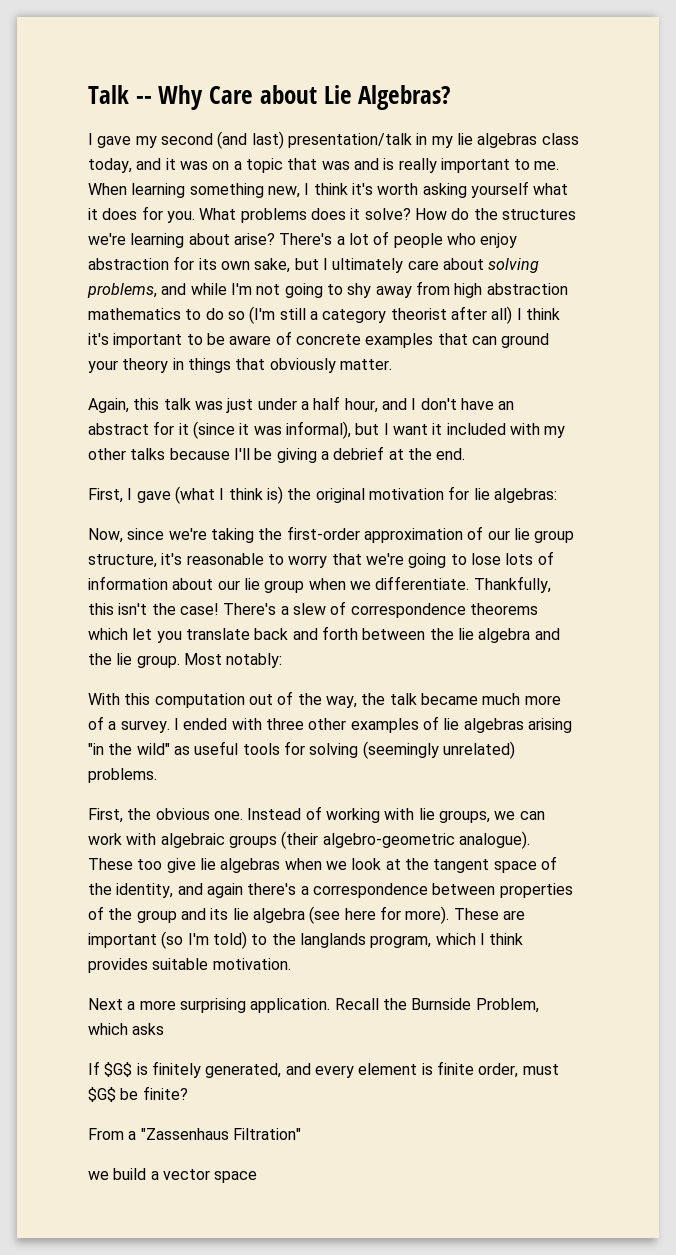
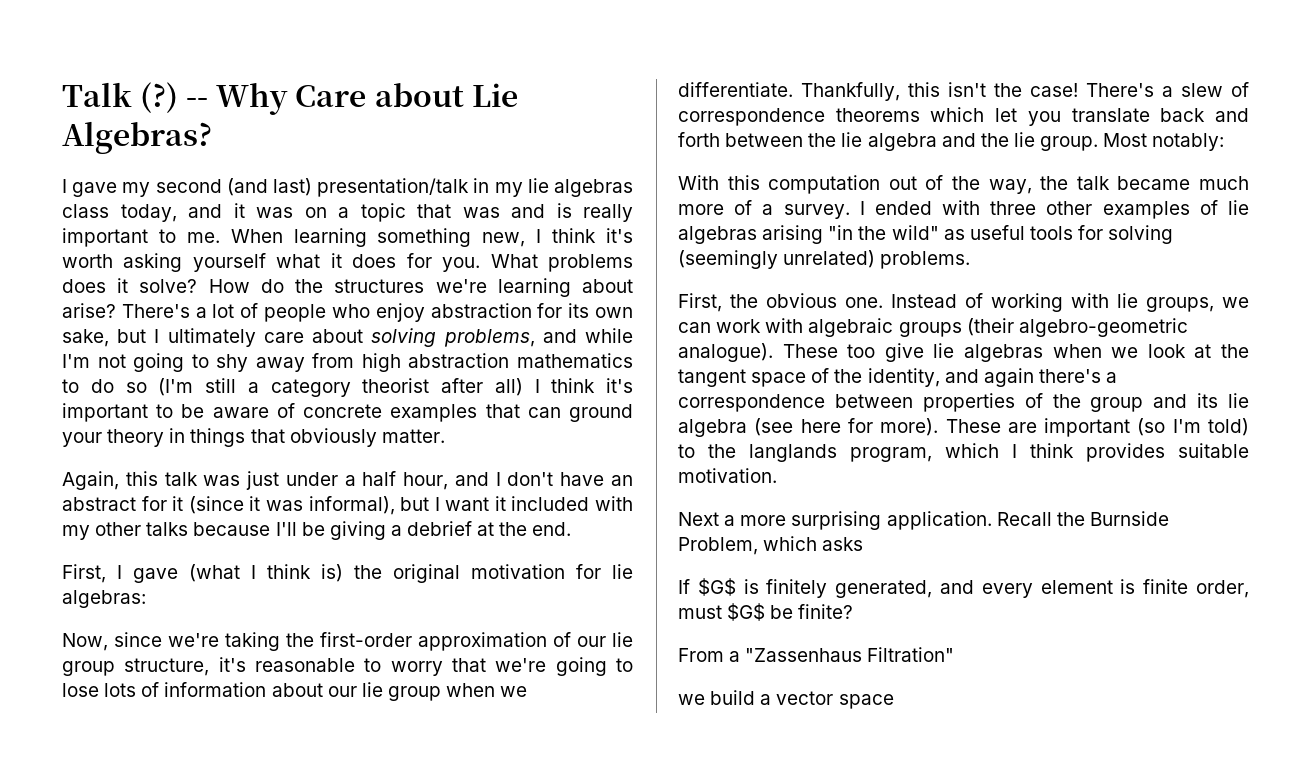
- Talk -- Why Care about Lie Algebras?
+ Talk (?) -- Why Care about Lie Algebras?

